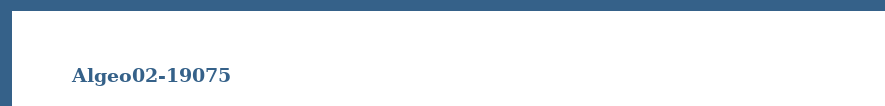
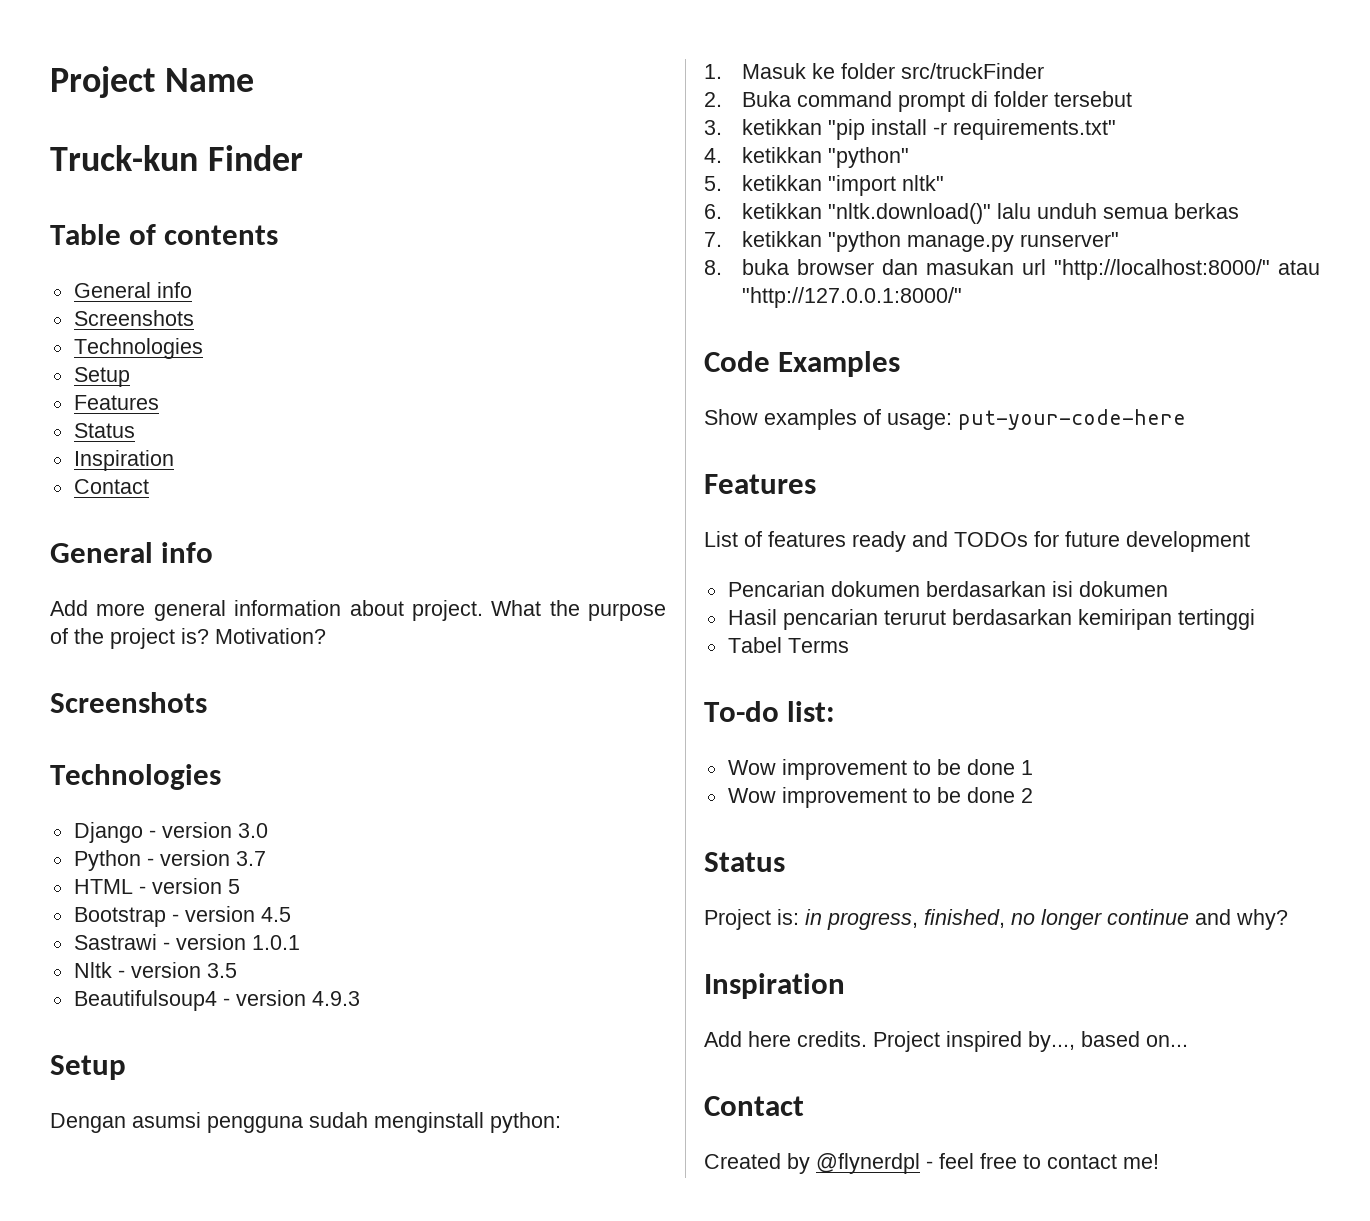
- Algeo02-19075
+ Project Name
+ Truck-kun Finder
+ Table of contents
+ General info
+ Screenshots
+ Technologies
+ Setup
+ Features
+ Status
+ Inspiration
+ Contact
+ General info
+ Add more general information about project. What the purpose of the project is? Motivation?
+ Screenshots
+ Technologies
+ Django - version 3.0
+ Python - version 3.7
+ HTML - version 5
+ Bootstrap - version 4.5
+ Sastrawi - version 1.0.1
+ Nltk - version 3.5
+ Beautifulsoup4 - version 4.9.3
+ Setup
+ Dengan asumsi pengguna sudah menginstall python:
+ 1. Masuk ke folder src/truckFinder
+ 2. Buka command prompt di folder tersebut
+ 3. ketikkan "pip install -r requirements.txt"
+ 4. ketikkan "python"
+ 5. ketikkan "import nltk"
+ 6. ketikkan "nltk.download()" lalu unduh semua berkas
+ 7. ketikkan "python manage.py runserver"
+ 8. buka browser dan masukan url "http://localhost:8000/" atau "http://127.0.0.1:8000/"
+ Code Examples
+ Show examples of usage: put-your-code-here
+ Features
+ List of features ready and TODOs for future development
+ Pencarian dokumen berdasarkan isi dokumen
+ Hasil pencarian terurut berdasarkan kemiripan tertinggi
+ Tabel Terms
+ To-do list:
+ Wow improvement to be done 1
+ Wow improvement to be done 2
+ Status
+ Project is: in progress, finished, no longer continue and why?
+ Inspiration
+ Add here credits. Project inspired by..., based on...
+ Contact
+ Created by @flynerdpl - feel free to contact me!

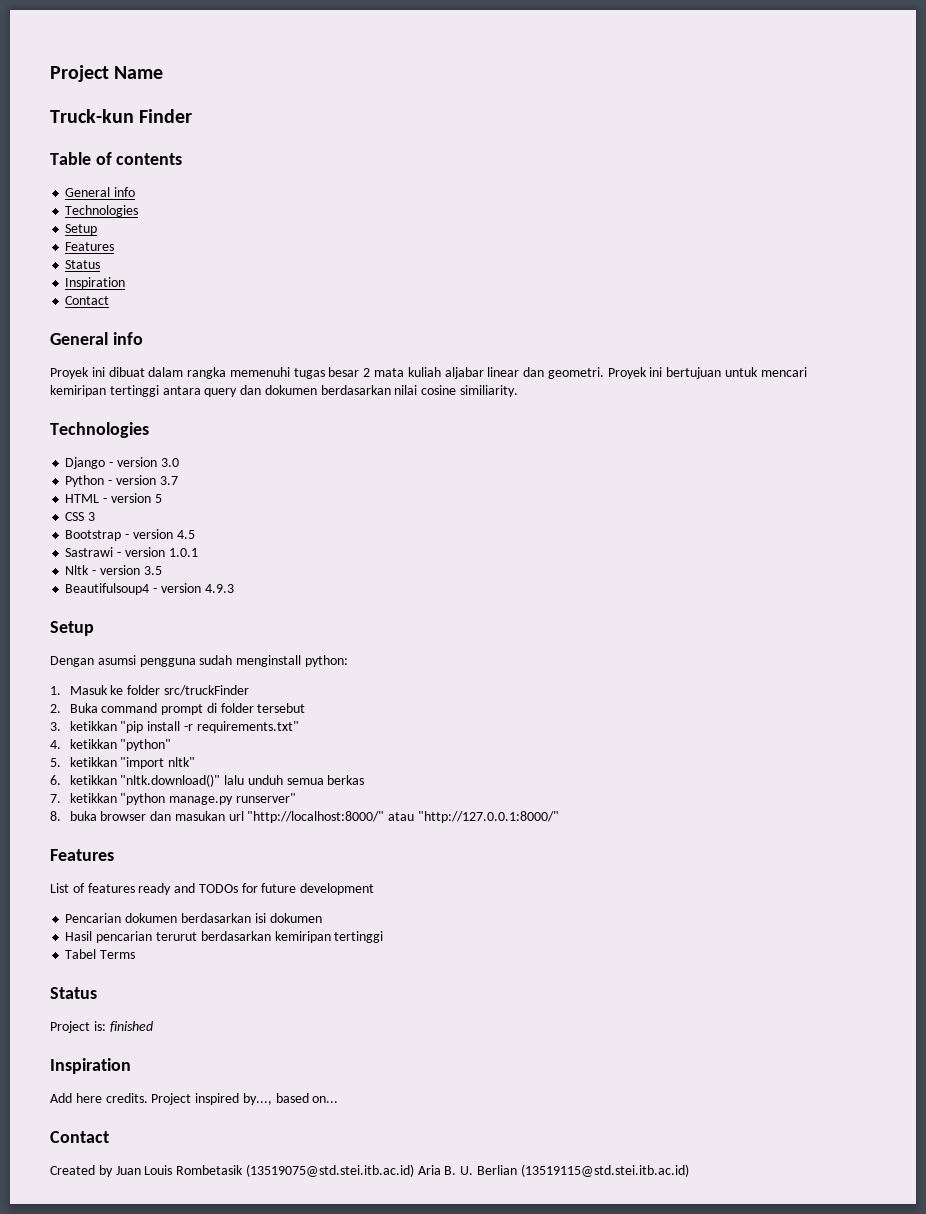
  Table of contents
  General info
- Screenshots
- Add more general information about project. What the purpose of the project is? Motivation?
- Screenshots
+ Proyek ini dibuat dalam rangka memenuhi tugas besar 2 mata kuliah aljabar linear dan geometri. Proyek ini bertujuan untuk mencari kemiripan tertinggi antara query dan dokumen berdasarkan nilai cosine similiarity.
+ CSS 3
- Code Examples
- Show examples of usage: put-your-code-here
  Tabel Terms
- To-do list:
- Wow improvement to be done 1
- Wow improvement to be done 2
  Status
- Project is: in progress, finished, no longer continue and why?
+ Project is: finished
- Created by @flynerdpl - feel free to contact me!
+ Created by Juan Louis Rombetasik (13519075@std.stei.itb.ac.id) Aria B. U. Berlian (13519115@std.stei.itb.ac.id)

